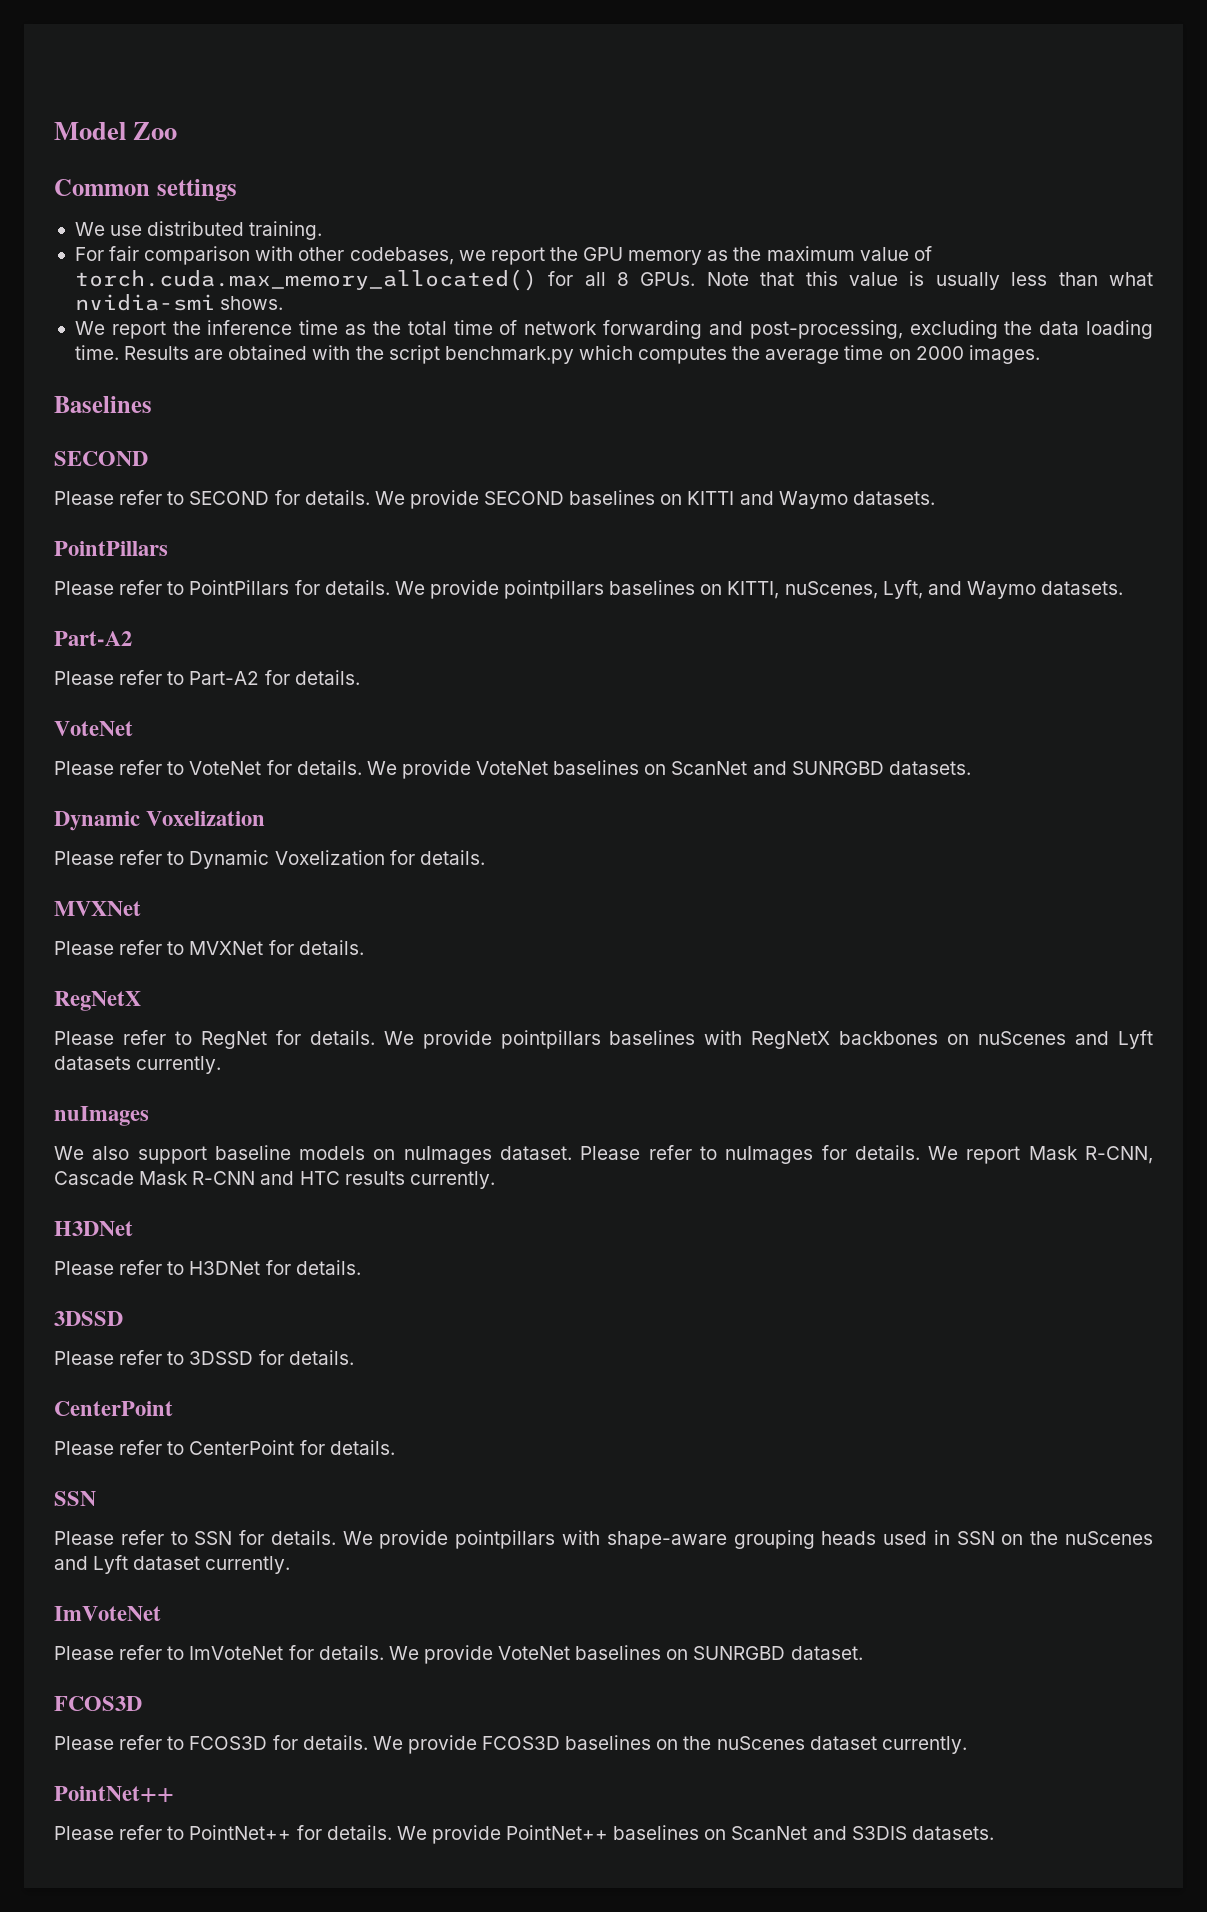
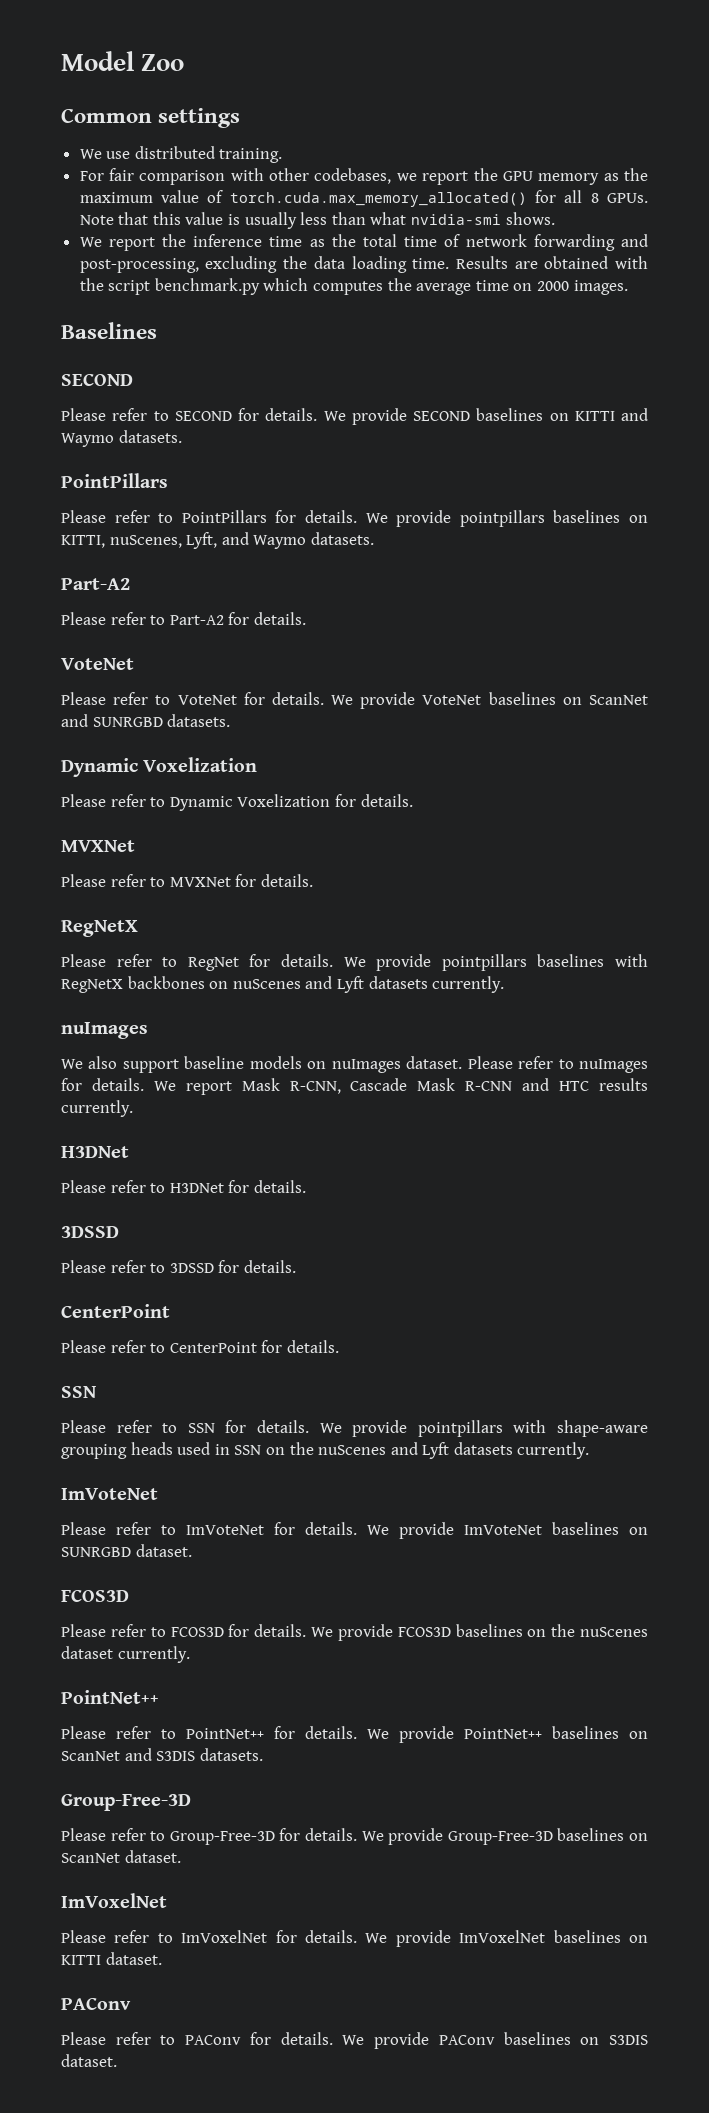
- We provide pointpillars with shape-aware grouping heads used in SSN on the nuScenes and Lyft dataset currently.
+ We provide pointpillars with shape-aware grouping heads used in SSN on the nuScenes and Lyft datasets currently.
- We provide VoteNet baselines on SUNRGBD dataset.
+ We provide ImVoteNet baselines on SUNRGBD dataset.
  We provide PointNet++ baselines on ScanNet and S3DIS datasets.
+ Group-Free-3D
+ Please refer to Group-Free-3D for details. We provide Group-Free-3D baselines on ScanNet dataset.
+ ImVoxelNet
+ Please refer to ImVoxelNet for details. We provide ImVoxelNet baselines on KITTI dataset.
+ PAConv
+ Please refer to PAConv for details. We provide PAConv baselines on S3DIS dataset.

